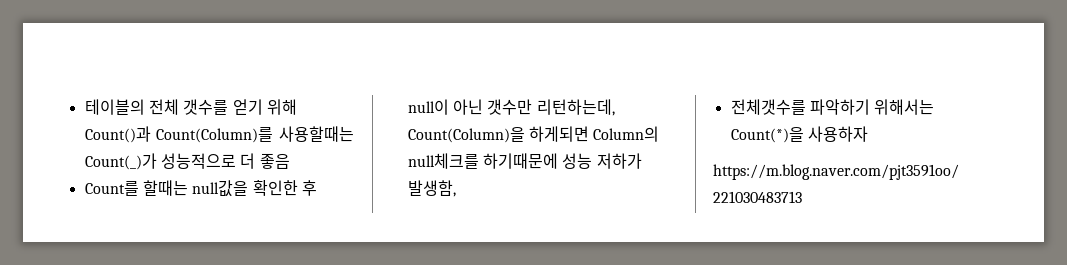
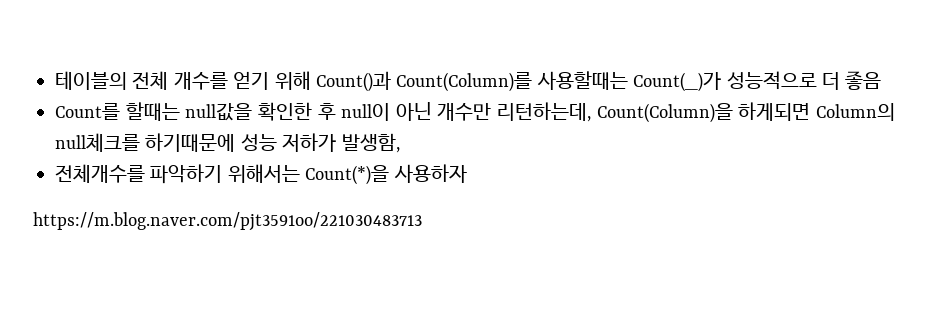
- 테이블의 전체 갯수를 얻기 위해 Count()과 Count(Column)를 사용할때는 Count(_)가 성능적으로 더 좋음
+ 테이블의 전체 개수를 얻기 위해 Count()과 Count(Column)를 사용할때는 Count(_)가 성능적으로 더 좋음
- Count를 할때는 null값을 확인한 후 null이 아닌 갯수만 리턴하는데, Count(Column)을 하게되면 Column의 null체크를 하기때문에 성능 저하가 발생함,
+ Count를 할때는 null값을 확인한 후 null이 아닌 개수만 리턴하는데, Count(Column)을 하게되면 Column의 null체크를 하기때문에 성능 저하가 발생함,
- 전체갯수를 파악하기 위해서는 Count(*)을 사용하자
+ 전체개수를 파악하기 위해서는 Count(*)을 사용하자

